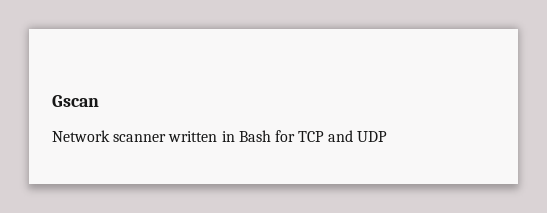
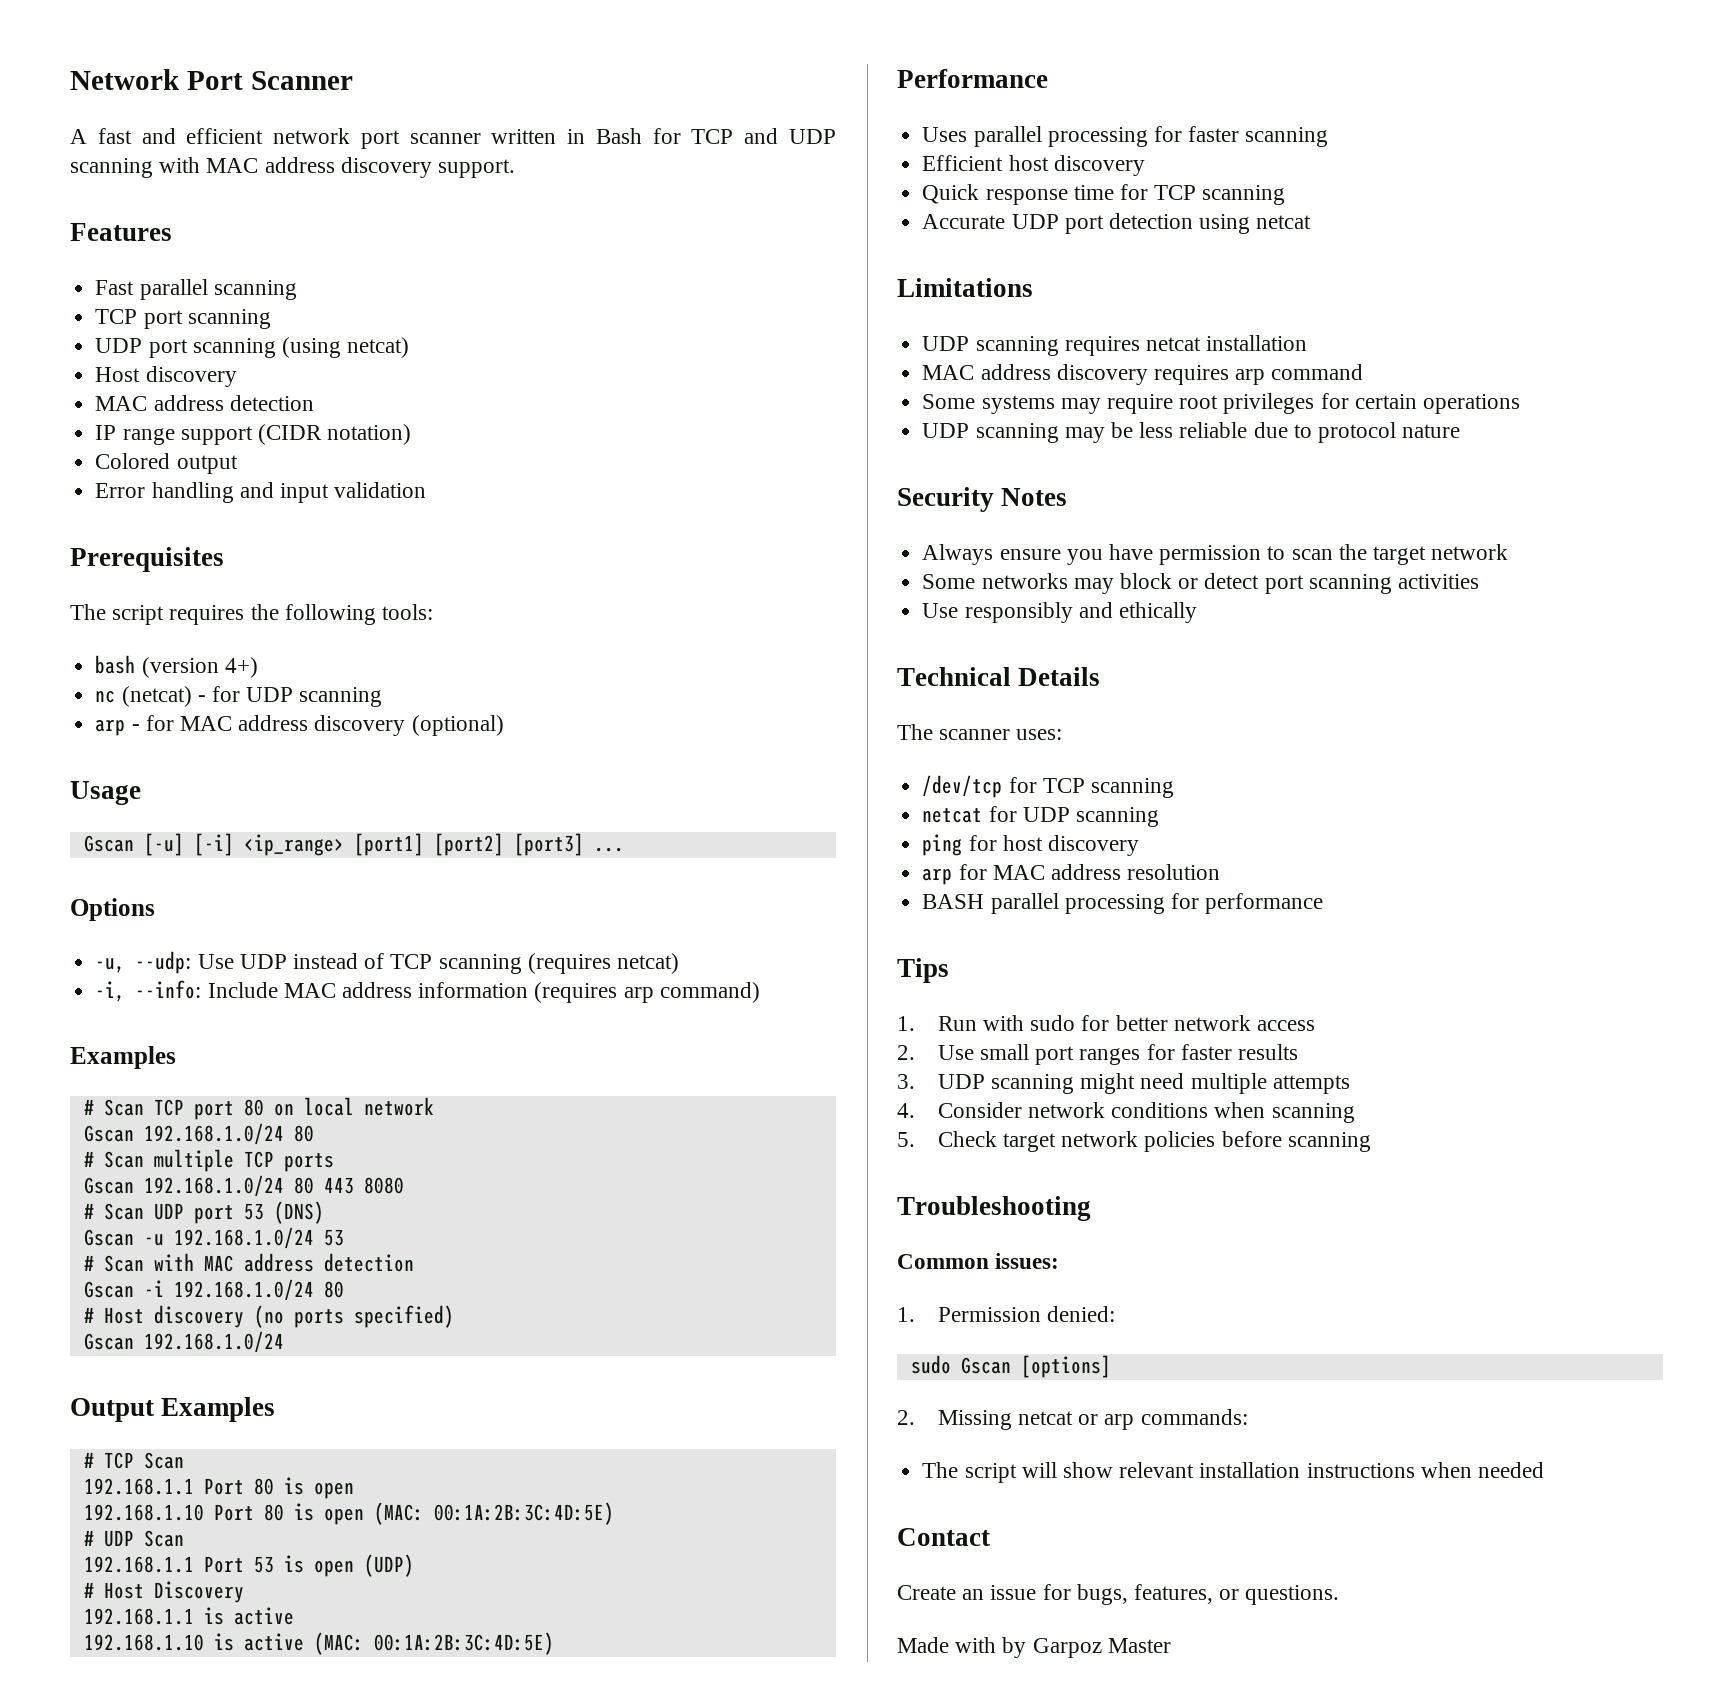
- Gscan
- Network scanner written in Bash for TCP and UDP
+ Network Port Scanner
+ A fast and efficient network port scanner written in Bash for TCP and UDP scanning with MAC address discovery support.
+ Features
+ Fast parallel scanning
+ TCP port scanning
+ UDP port scanning (using netcat)
+ Host discovery
+ MAC address detection
+ IP range support (CIDR notation)
+ Colored output
+ Error handling and input validation
+ Prerequisites
+ The script requires the following tools:
+ bash (version 4+)
+ nc (netcat) - for UDP scanning
+ arp - for MAC address discovery (optional)
+ Usage
+ Gscan [-u] [-i] <ip_range> [port1] [port2] [port3] ...
+ Options
+ -u, --udp: Use UDP instead of TCP scanning (requires netcat)
+ -i, --info: Include MAC address information (requires arp command)
+ Examples
+ # Scan TCP port 80 on local network
+ Gscan 192.168.1.0/24 80
+ # Scan multiple TCP ports
+ Gscan 192.168.1.0/24 80 443 8080
+ # Scan UDP port 53 (DNS)
+ Gscan -u 192.168.1.0/24 53
+ # Scan with MAC address detection
+ Gscan -i 192.168.1.0/24 80
+ # Host discovery (no ports specified)
+ Gscan 192.168.1.0/24
+ Output Examples
+ # TCP Scan
+ 192.168.1.1 Port 80 is open
+ 192.168.1.10 Port 80 is open (MAC: 00:1A:2B:3C:4D:5E)
+ # UDP Scan
+ 192.168.1.1 Port 53 is open (UDP)
+ # Host Discovery
+ 192.168.1.1 is active
+ 192.168.1.10 is active (MAC: 00:1A:2B:3C:4D:5E)
+ Performance
+ Uses parallel processing for faster scanning
+ Efficient host discovery
+ Quick response time for TCP scanning
+ Accurate UDP port detection using netcat
+ Limitations
+ UDP scanning requires netcat installation
+ MAC address discovery requires arp command
+ Some systems may require root privileges for certain operations
+ UDP scanning may be less reliable due to protocol nature
+ Security Notes
+ Always ensure you have permission to scan the target network
+ Some networks may block or detect port scanning activities
+ Use responsibly and ethically
+ Technical Details
+ The scanner uses:
+ /dev/tcp for TCP scanning
+ netcat for UDP scanning
+ ping for host discovery
+ arp for MAC address resolution
+ BASH parallel processing for performance
+ Tips
+ 1. Run with sudo for better network access
+ 2. Use small port ranges for faster results
+ 3. UDP scanning might need multiple attempts
+ 4. Consider network conditions when scanning
+ 5. Check target network policies before scanning
+ Troubleshooting
+ Common issues:
+ 1. Permission denied:
+ sudo Gscan [options]
+ 2. Missing netcat or arp commands:
+ The script will show relevant installation instructions when needed
+ Contact
+ Create an issue for bugs, features, or questions.
+ Made with by Garpoz Master

